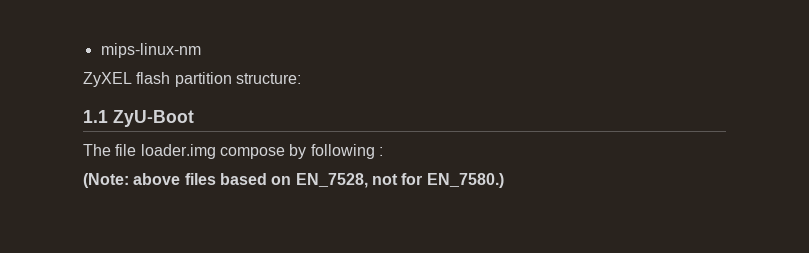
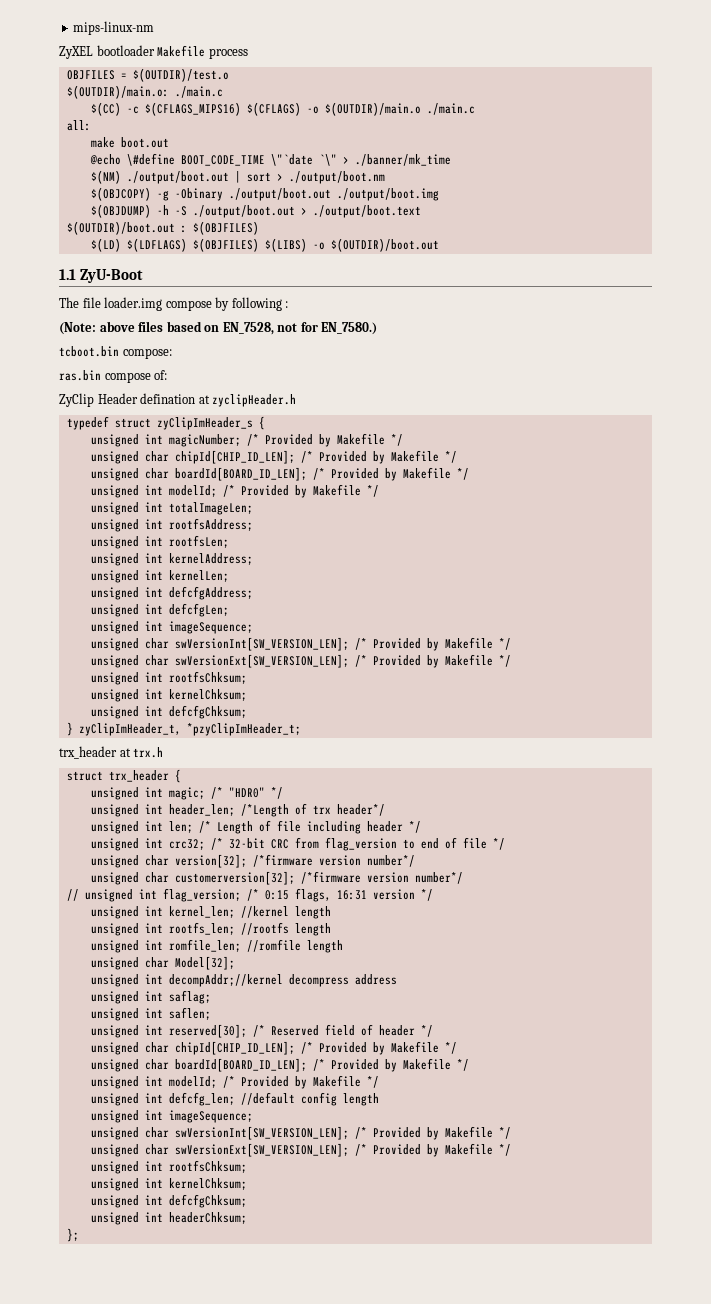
- ZyXEL flash partition structure:
+ ZyXEL bootloader Makefile process
+ OBJFILES = $(OUTDIR)/test.o
+ $(OUTDIR)/main.o: ./main.c
+ $(CC) -c $(CFLAGS_MIPS16) $(CFLAGS) -o $(OUTDIR)/main.o ./main.c
+ all:
+ make boot.out
+ @echo \#define BOOT_CODE_TIME \"`date `\" > ./banner/mk_time
+ $(NM) ./output/boot.out | sort > ./output/boot.nm
+ $(OBJCOPY) -g -Obinary ./output/boot.out ./output/boot.img
+ $(OBJDUMP) -h -S ./output/boot.out > ./output/boot.text
+ $(OUTDIR)/boot.out : $(OBJFILES)
+ $(LD) $(LDFLAGS) $(OBJFILES) $(LIBS) -o $(OUTDIR)/boot.out
+ tcboot.bin compose:
+ ras.bin compose of:
+ ZyClip Header defination at zyclipHeader.h
+ typedef struct zyClipImHeader_s {
+ unsigned int magicNumber; /* Provided by Makefile */
+ unsigned char chipId[CHIP_ID_LEN]; /* Provided by Makefile */
+ unsigned char boardId[BOARD_ID_LEN]; /* Provided by Makefile */
+ unsigned int modelId; /* Provided by Makefile */
+ unsigned int totalImageLen;
+ unsigned int rootfsAddress;
+ unsigned int rootfsLen;
+ unsigned int kernelAddress;
+ unsigned int kernelLen;
+ unsigned int defcfgAddress;
+ unsigned int defcfgLen;
+ unsigned int imageSequence;
+ unsigned char swVersionInt[SW_VERSION_LEN]; /* Provided by Makefile */
+ unsigned char swVersionExt[SW_VERSION_LEN]; /* Provided by Makefile */
+ unsigned int rootfsChksum;
+ unsigned int kernelChksum;
+ unsigned int defcfgChksum;
+ } zyClipImHeader_t, *pzyClipImHeader_t;
+ trx_header at trx.h
+ struct trx_header {
+ unsigned int magic; /* "HDR0" */
+ unsigned int header_len; /*Length of trx header*/
+ unsigned int len; /* Length of file including header */
+ unsigned int crc32; /* 32-bit CRC from flag_version to end of file */
+ unsigned char version[32]; /*firmware version number*/
+ unsigned char customerversion[32]; /*firmware version number*/
+ // unsigned int flag_version; /* 0:15 flags, 16:31 version */
+ unsigned int kernel_len; //kernel length
+ unsigned int rootfs_len; //rootfs length
+ unsigned int romfile_len; //romfile length
+ unsigned char Model[32];
+ unsigned int decompAddr;//kernel decompress address
+ unsigned int saflag;
+ unsigned int saflen;
+ unsigned int reserved[30]; /* Reserved field of header */
+ unsigned char chipId[CHIP_ID_LEN]; /* Provided by Makefile */
+ unsigned char boardId[BOARD_ID_LEN]; /* Provided by Makefile */
+ unsigned int modelId; /* Provided by Makefile */
+ unsigned int defcfg_len; //default config length
+ unsigned int imageSequence;
+ unsigned char swVersionInt[SW_VERSION_LEN]; /* Provided by Makefile */
+ unsigned char swVersionExt[SW_VERSION_LEN]; /* Provided by Makefile */
+ unsigned int rootfsChksum;
+ unsigned int kernelChksum;
+ unsigned int defcfgChksum;
+ unsigned int headerChksum;
+ };

